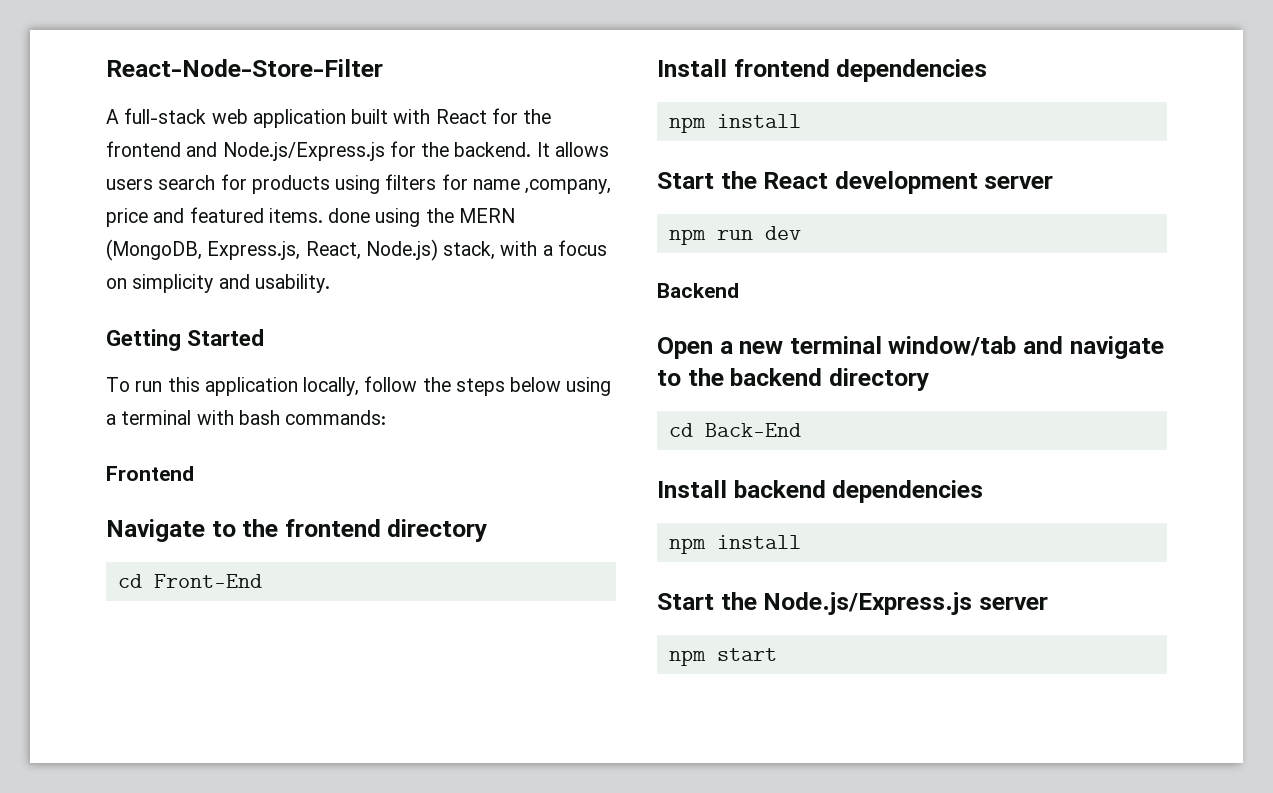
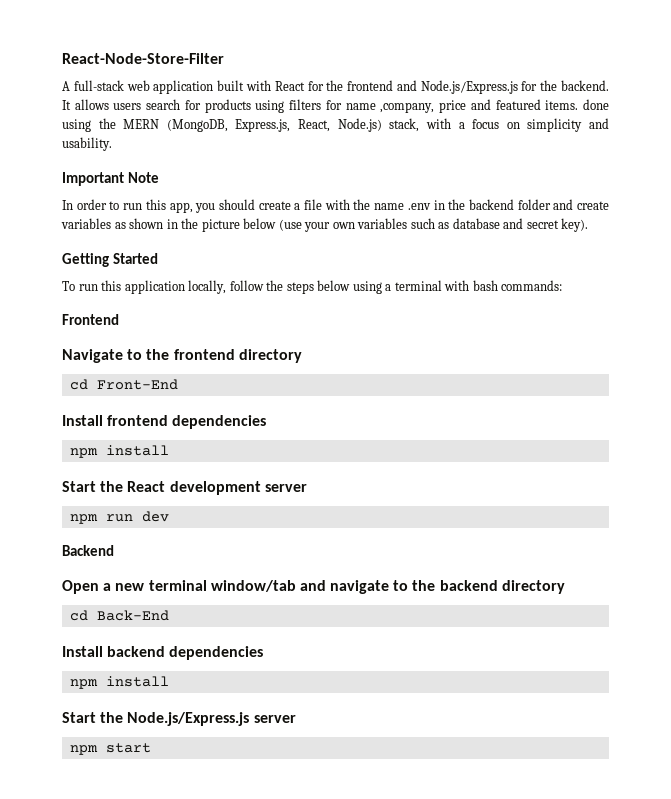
+ Important Note
+ In order to run this app, you should create a file with the name .env in the backend folder and create variables as shown in the picture below (use your own variables such as database and secret key).

